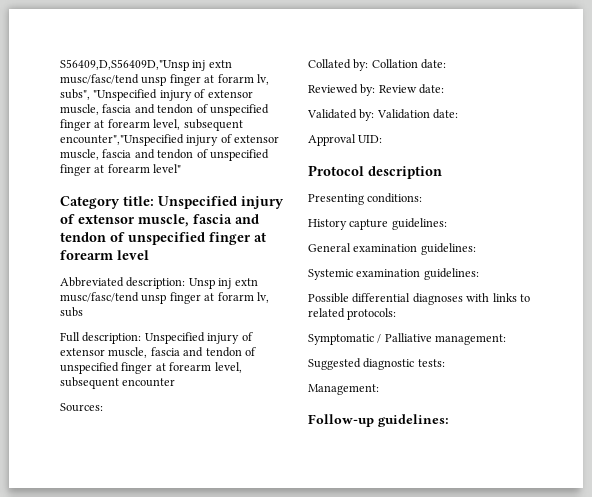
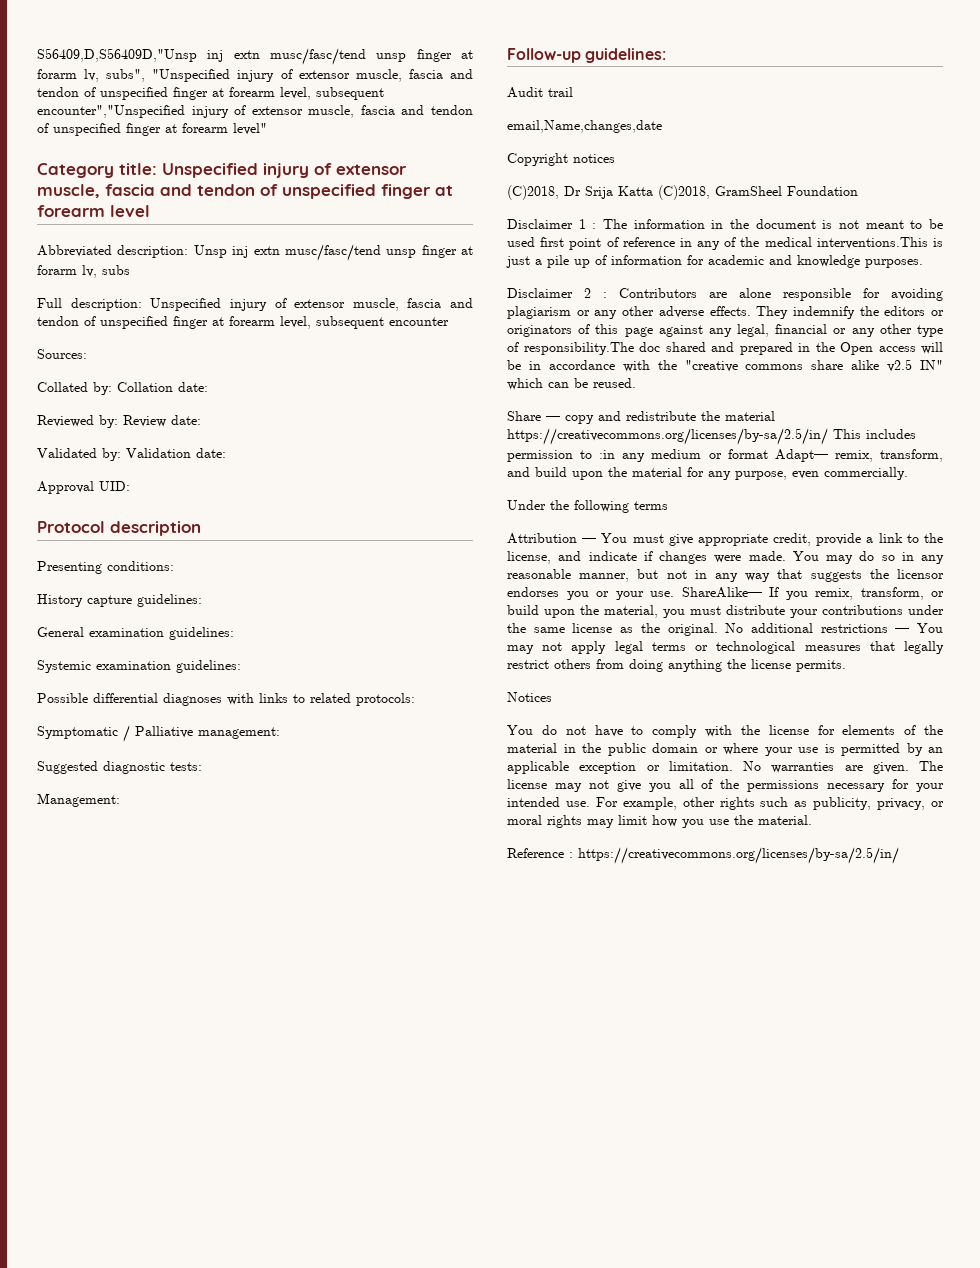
+ Audit trail
+ email,Name,changes,date
+ Copyright notices
+ (C)2018, Dr Srija Katta (C)2018, GramSheel Foundation
+ Disclaimer 1 : The information in the document is not meant to be used first point of reference in any of the medical interventions.This is just a pile up of information for academic and knowledge purposes.
+ Disclaimer 2 : Contributors are alone responsible for avoiding plagiarism or any other adverse effects. They indemnify the editors or originators of this page against any legal, financial or any other type of responsibility.The doc shared and prepared in the Open access will be in accordance with the "creative commons share alike v2.5 IN" which can be reused.
+ Share — copy and redistribute the material https://creativecommons.org/licenses/by-sa/2.5/in/ This includes permission to :in any medium or format Adapt— remix, transform, and build upon the material for any purpose, even commercially.
+ Under the following terms
+ Attribution — You must give appropriate credit, provide a link to the license, and indicate if changes were made. You may do so in any reasonable manner, but not in any way that suggests the licensor endorses you or your use. ShareAlike— If you remix, transform, or build upon the material, you must distribute your contributions under the same license as the original. No additional restrictions — You may not apply legal terms or technological measures that legally restrict others from doing anything the license permits.
+ Notices
+ You do not have to comply with the license for elements of the material in the public domain or where your use is permitted by an applicable exception or limitation. No warranties are given. The license may not give you all of the permissions necessary for your intended use. For example, other rights such as publicity, privacy, or moral rights may limit how you use the material.
+ Reference : https://creativecommons.org/licenses/by-sa/2.5/in/

